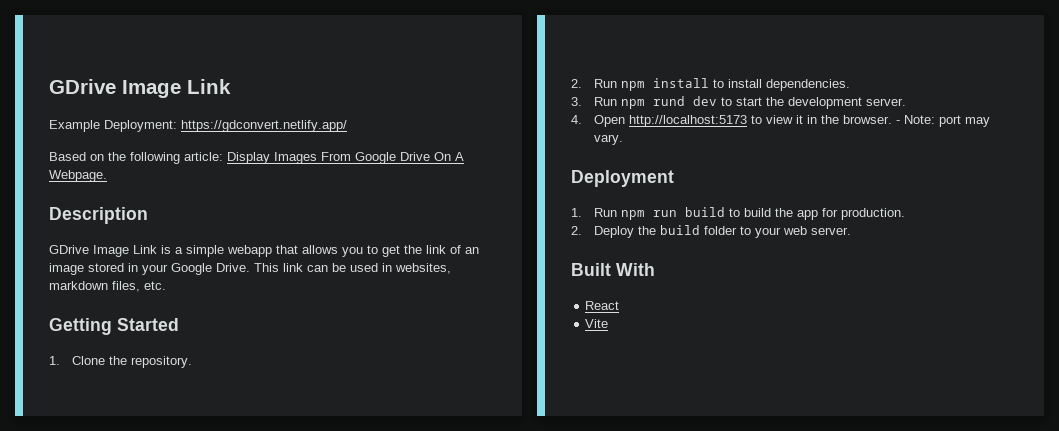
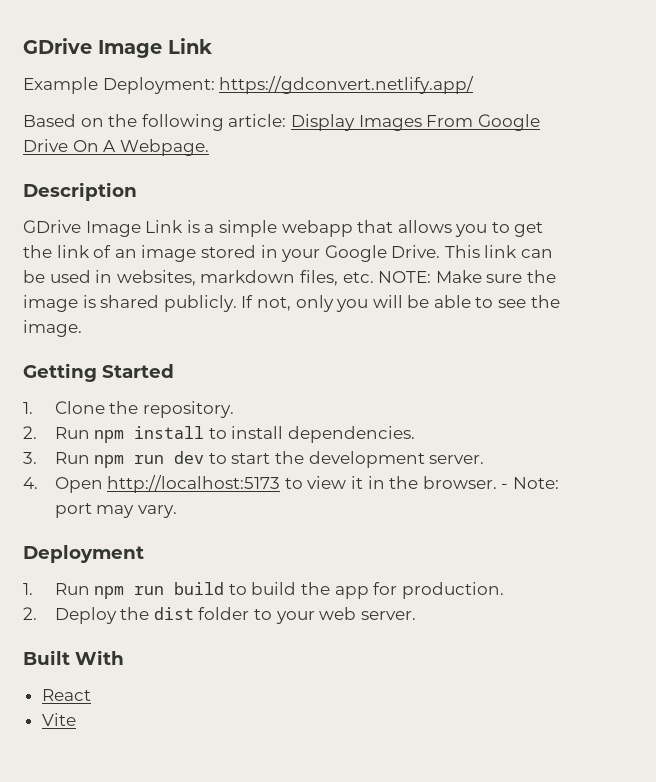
- This link can be used in websites, markdown files, etc.
+ This link can be used in websites, markdown files, etc. NOTE: Make sure the image is shared publicly. If not, only you will be able to see the image.
- 3. Run npm rund dev to start the development server.
+ 3. Run npm run dev to start the development server.
- 2. Deploy the build folder to your web server.
+ 2. Deploy the dist folder to your web server.

